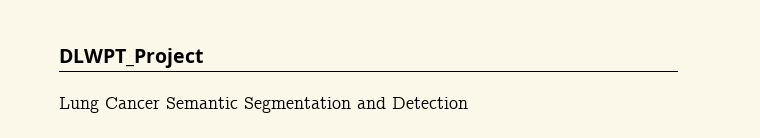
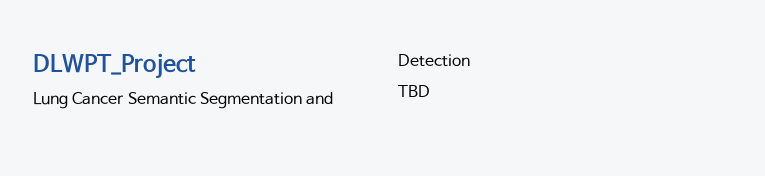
+ TBD

